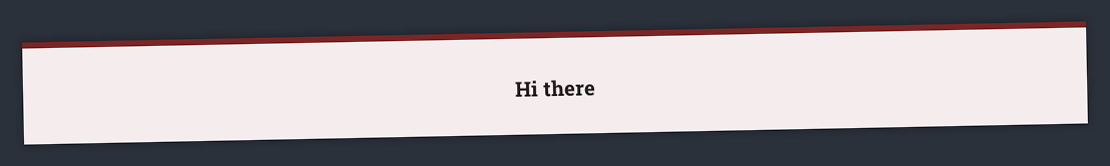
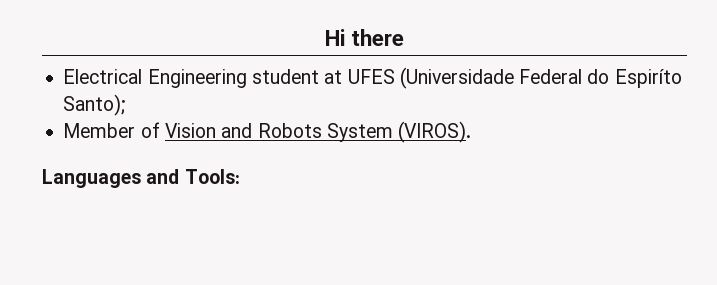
+ Electrical Engineering student at UFES (Universidade Federal do Espiríto Santo);
+ Member of Vision and Robots System (VIROS).
+ Languages and Tools:

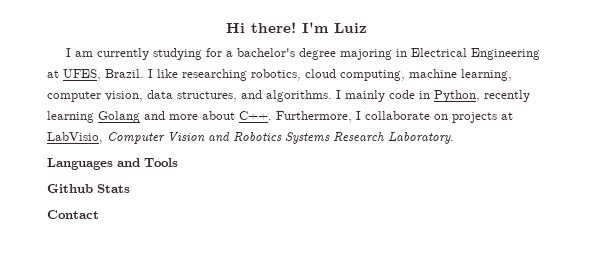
- Hi there
- Electrical Engineering student at UFES (Universidade Federal do Espiríto Santo);
- Member of Vision and Robots System (VIROS).
- Languages and Tools:
+ Hi there! I'm Luiz
+ I am currently studying for a bachelor's degree majoring in Electrical Engineering at UFES, Brazil. I like researching robotics, cloud computing, machine learning, computer vision, data structures, and algorithms. I mainly code in Python, recently learning Golang and more about C++. Furthermore, I collaborate on projects at LabVisio, Computer Vision and Robotics Systems Research Laboratory.
+ Languages and Tools
+ Github Stats
+ Contact

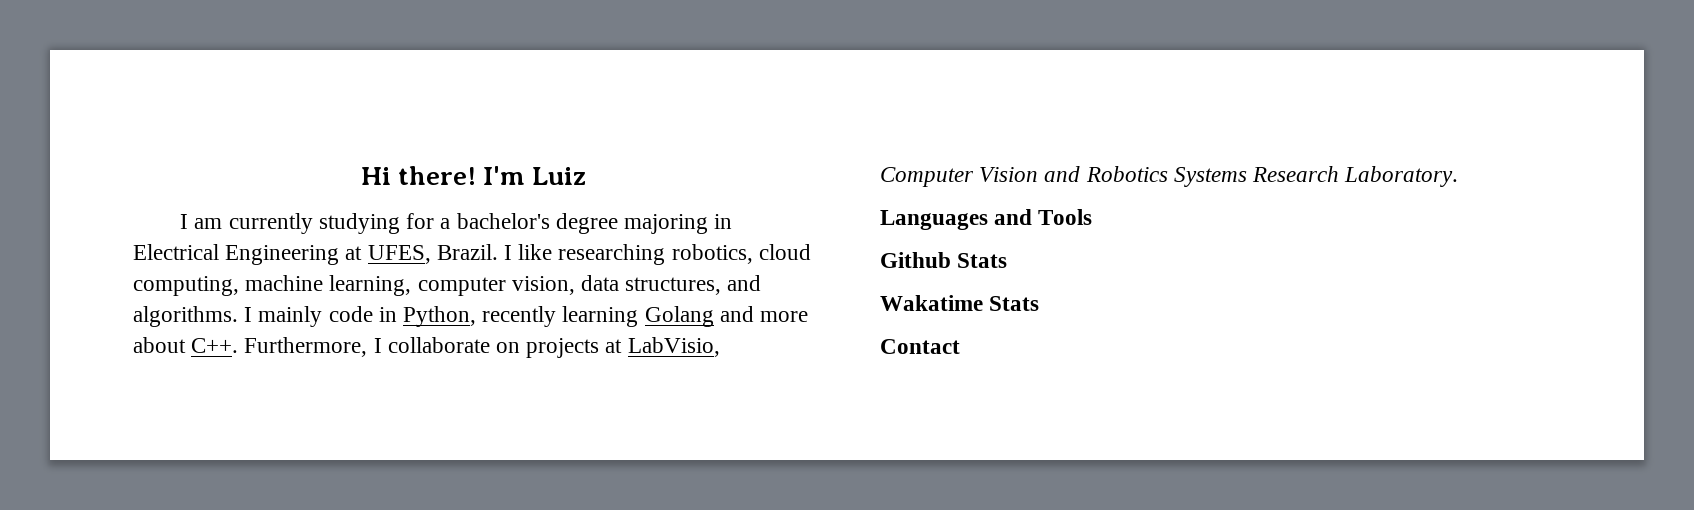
+ Wakatime Stats

